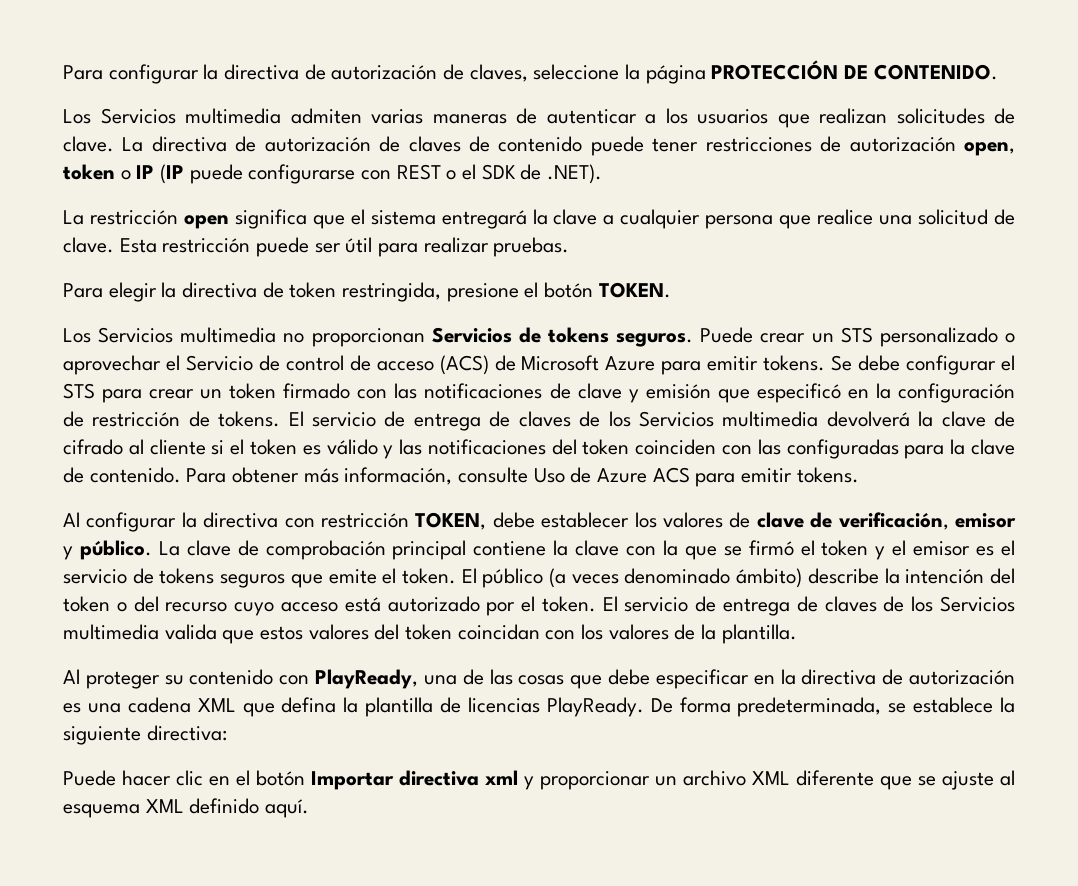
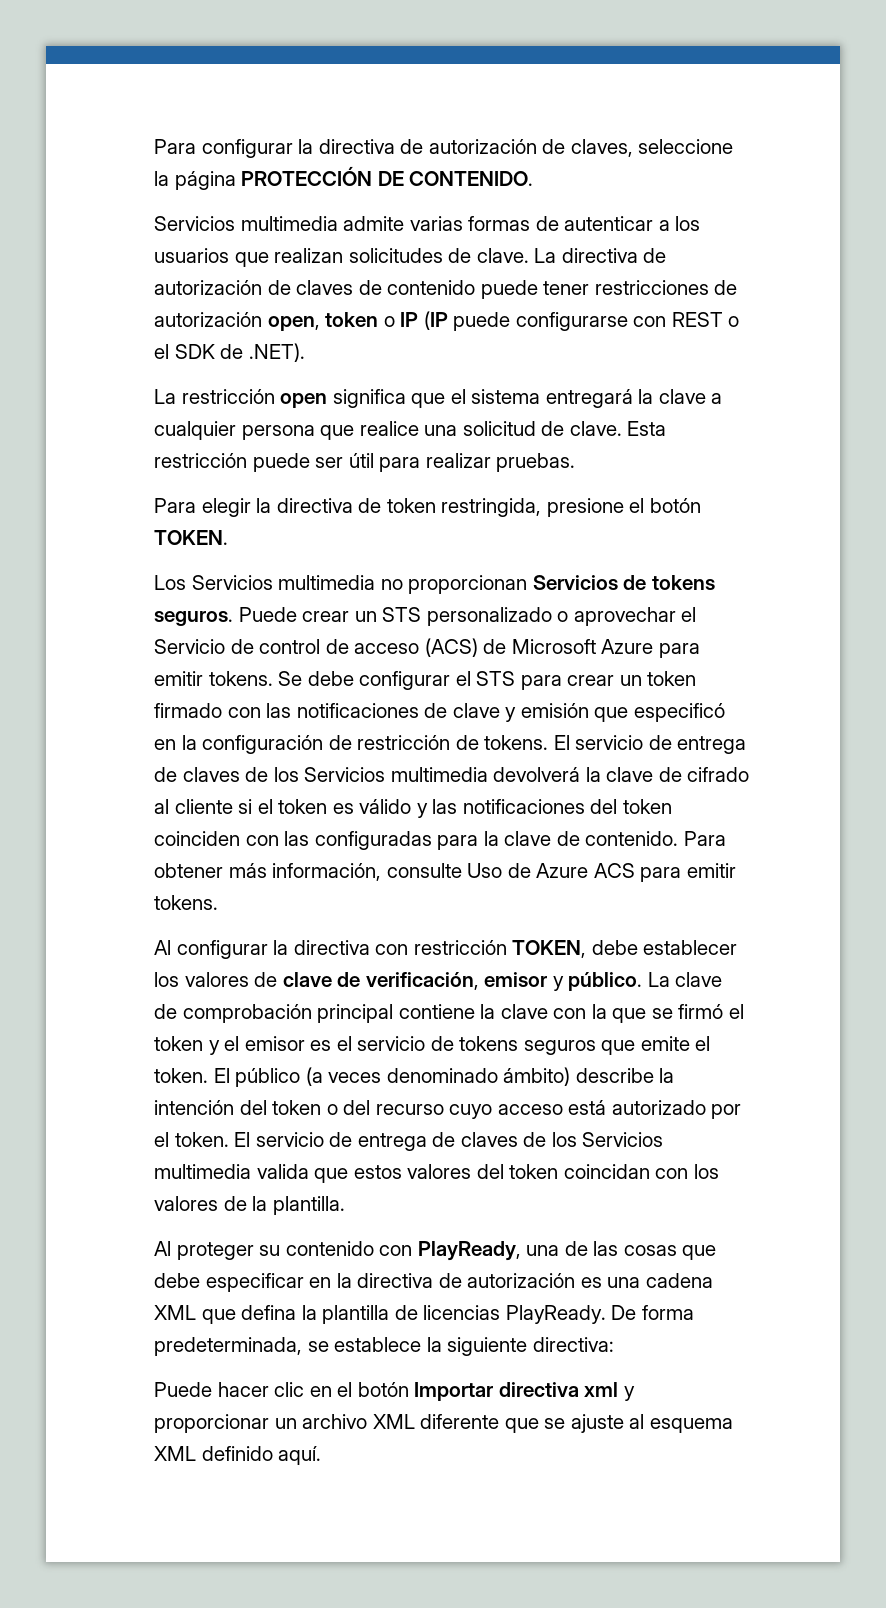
- Los Servicios multimedia admiten varias maneras de autenticar a los usuarios que realizan solicitudes de clave.
+ Servicios multimedia admite varias formas de autenticar a los usuarios que realizan solicitudes de clave.

